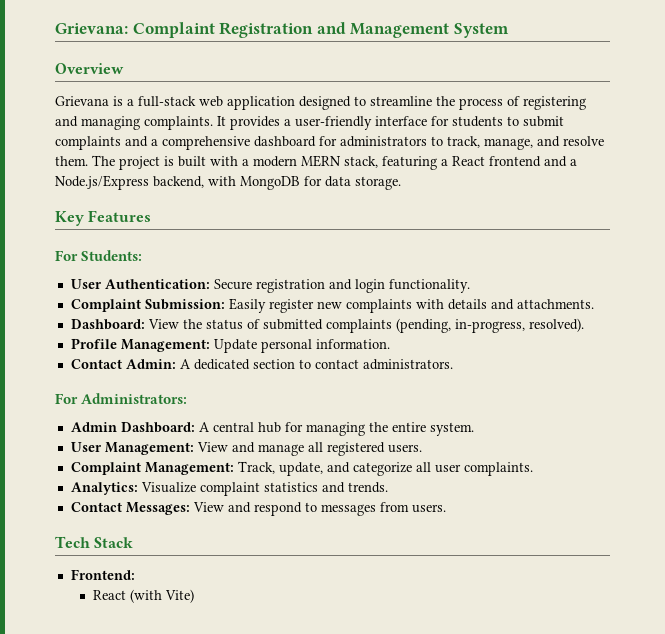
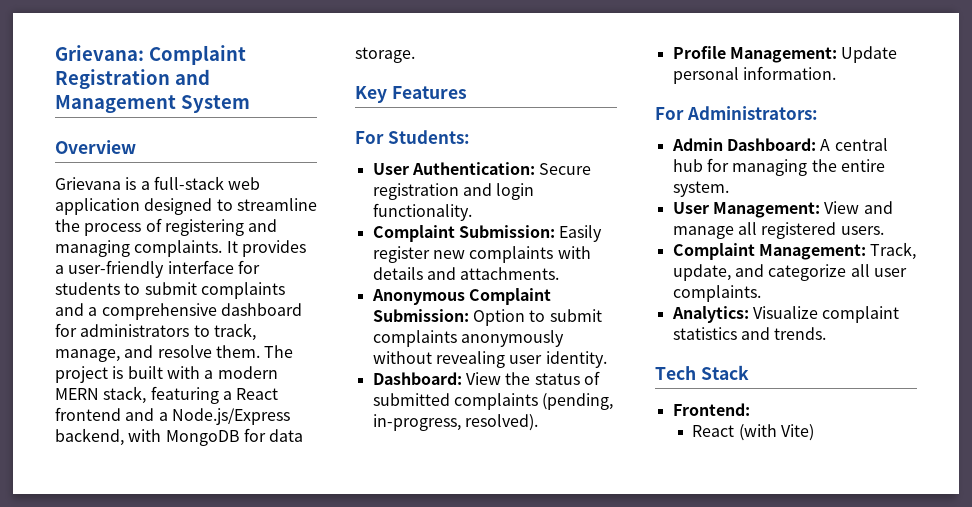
+ Anonymous Complaint Submission: Option to submit complaints anonymously without revealing user identity.
- Contact Admin: A dedicated section to contact administrators.
- Contact Messages: View and respond to messages from users.

